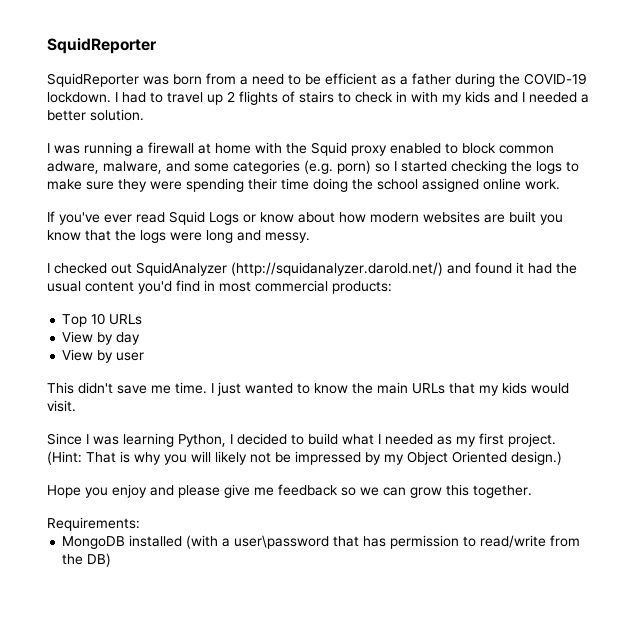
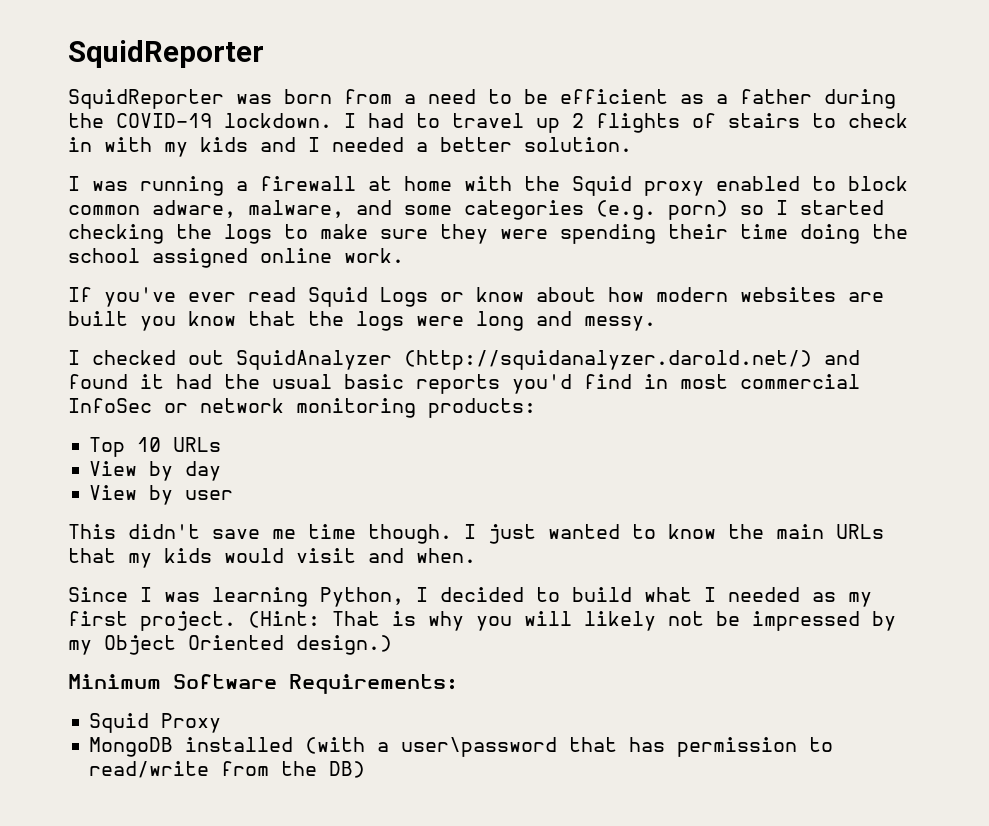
- I checked out SquidAnalyzer (http://squidanalyzer.darold.net/) and found it had the usual content you'd find in most commercial products:
+ I checked out SquidAnalyzer (http://squidanalyzer.darold.net/) and found it had the usual basic reports you'd find in most commercial InfoSec or network monitoring products:
- This didn't save me time.
+ This didn't save me time though.
- I just wanted to know the main URLs that my kids would visit.
+ I just wanted to know the main URLs that my kids would visit and when.
- Hope you enjoy and please give me feedback so we can grow this together.
- Requirements:
+ Minimum Software Requirements:
+ Squid Proxy

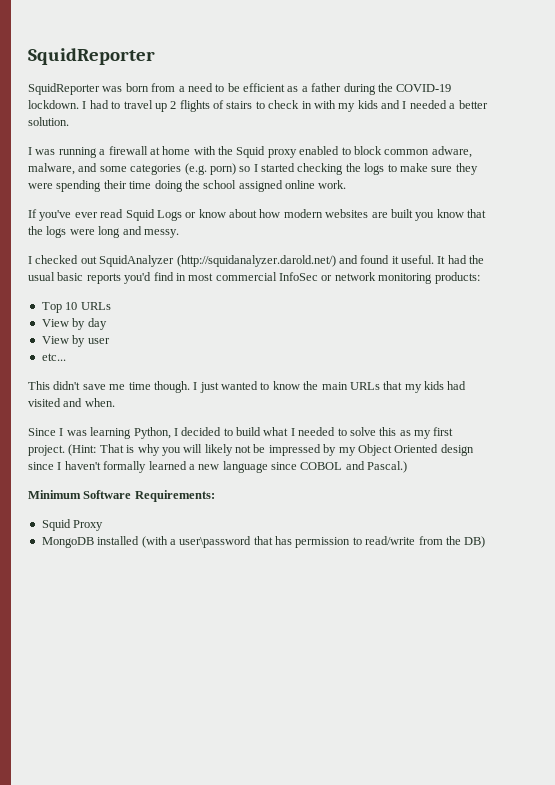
- I checked out SquidAnalyzer (http://squidanalyzer.darold.net/) and found it had the usual basic reports you'd find in most commercial InfoSec or network monitoring products:
+ I checked out SquidAnalyzer (http://squidanalyzer.darold.net/) and found it useful. It had the usual basic reports you'd find in most commercial InfoSec or network monitoring products:
+ etc...
- I just wanted to know the main URLs that my kids would visit and when.
+ I just wanted to know the main URLs that my kids had visited and when.
- Since I was learning Python, I decided to build what I needed as my first project.
+ Since I was learning Python, I decided to build what I needed to solve this as my first project.
- (Hint: That is why you will likely not be impressed by my Object Oriented design.)
+ (Hint: That is why you will likely not be impressed by my Object Oriented design since I haven't formally learned a new language since COBOL and Pascal.)

